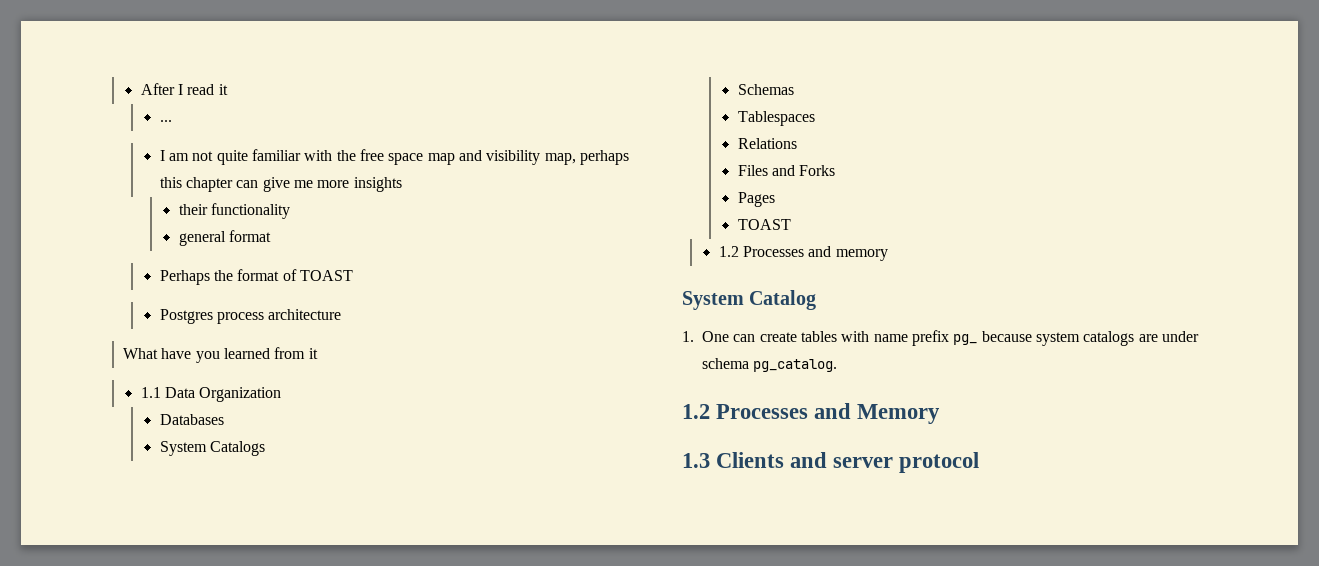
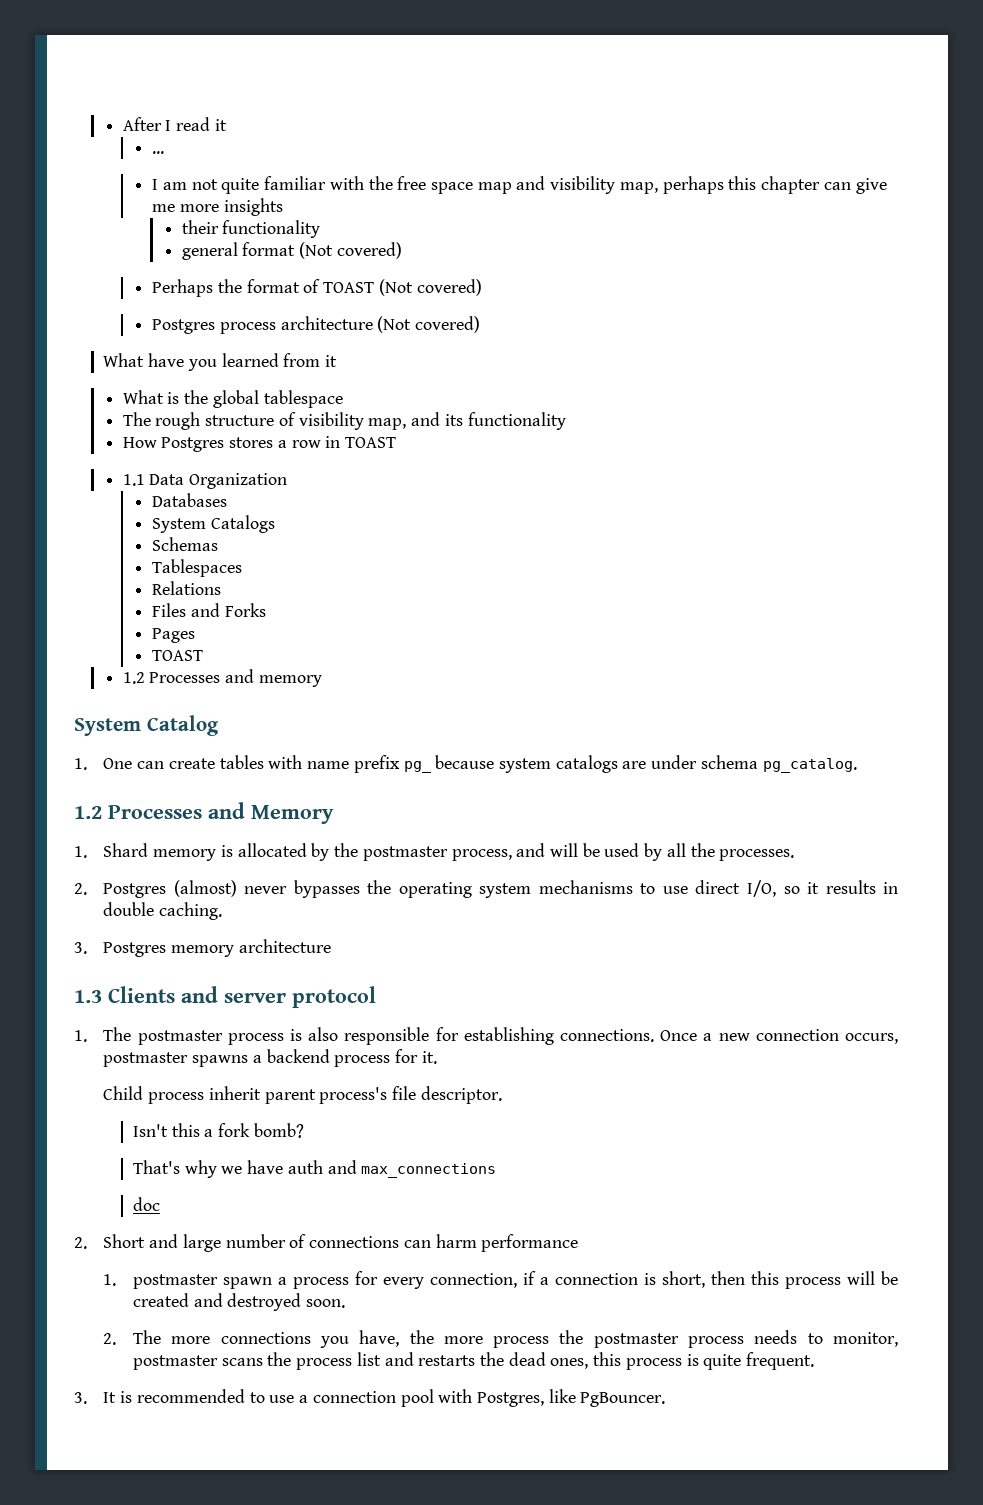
- general format
+ general format (Not covered)
- Perhaps the format of TOAST
+ Perhaps the format of TOAST (Not covered)
- Postgres process architecture
+ Postgres process architecture (Not covered)
+ What is the global tablespace
+ The rough structure of visibility map, and its functionality
+ How Postgres stores a row in TOAST
+ 1. Shard memory is allocated by the postmaster process, and will be used by all the processes.
+ 2. Postgres (almost) never bypasses the operating system mechanisms to use direct I/O, so it results in double caching.
+ 3. Postgres memory architecture
+ 1. The postmaster process is also responsible for establishing connections. Once a new connection occurs, postmaster spawns a backend process for it.
+ Child process inherit parent process's file descriptor.
+ Isn't this a fork bomb?
+ That's why we have auth and max_connections
+ doc
+ 2. Short and large number of connections can harm performance
+ 1. postmaster spawn a process for every connection, if a connection is short, then this process will be created and destroyed soon.
+ 2. The more connections you have, the more process the postmaster process needs to monitor, postmaster scans the process list and restarts the dead ones, this process is quite frequent.
+ 3. It is recommended to use a connection pool with Postgres, like PgBouncer.

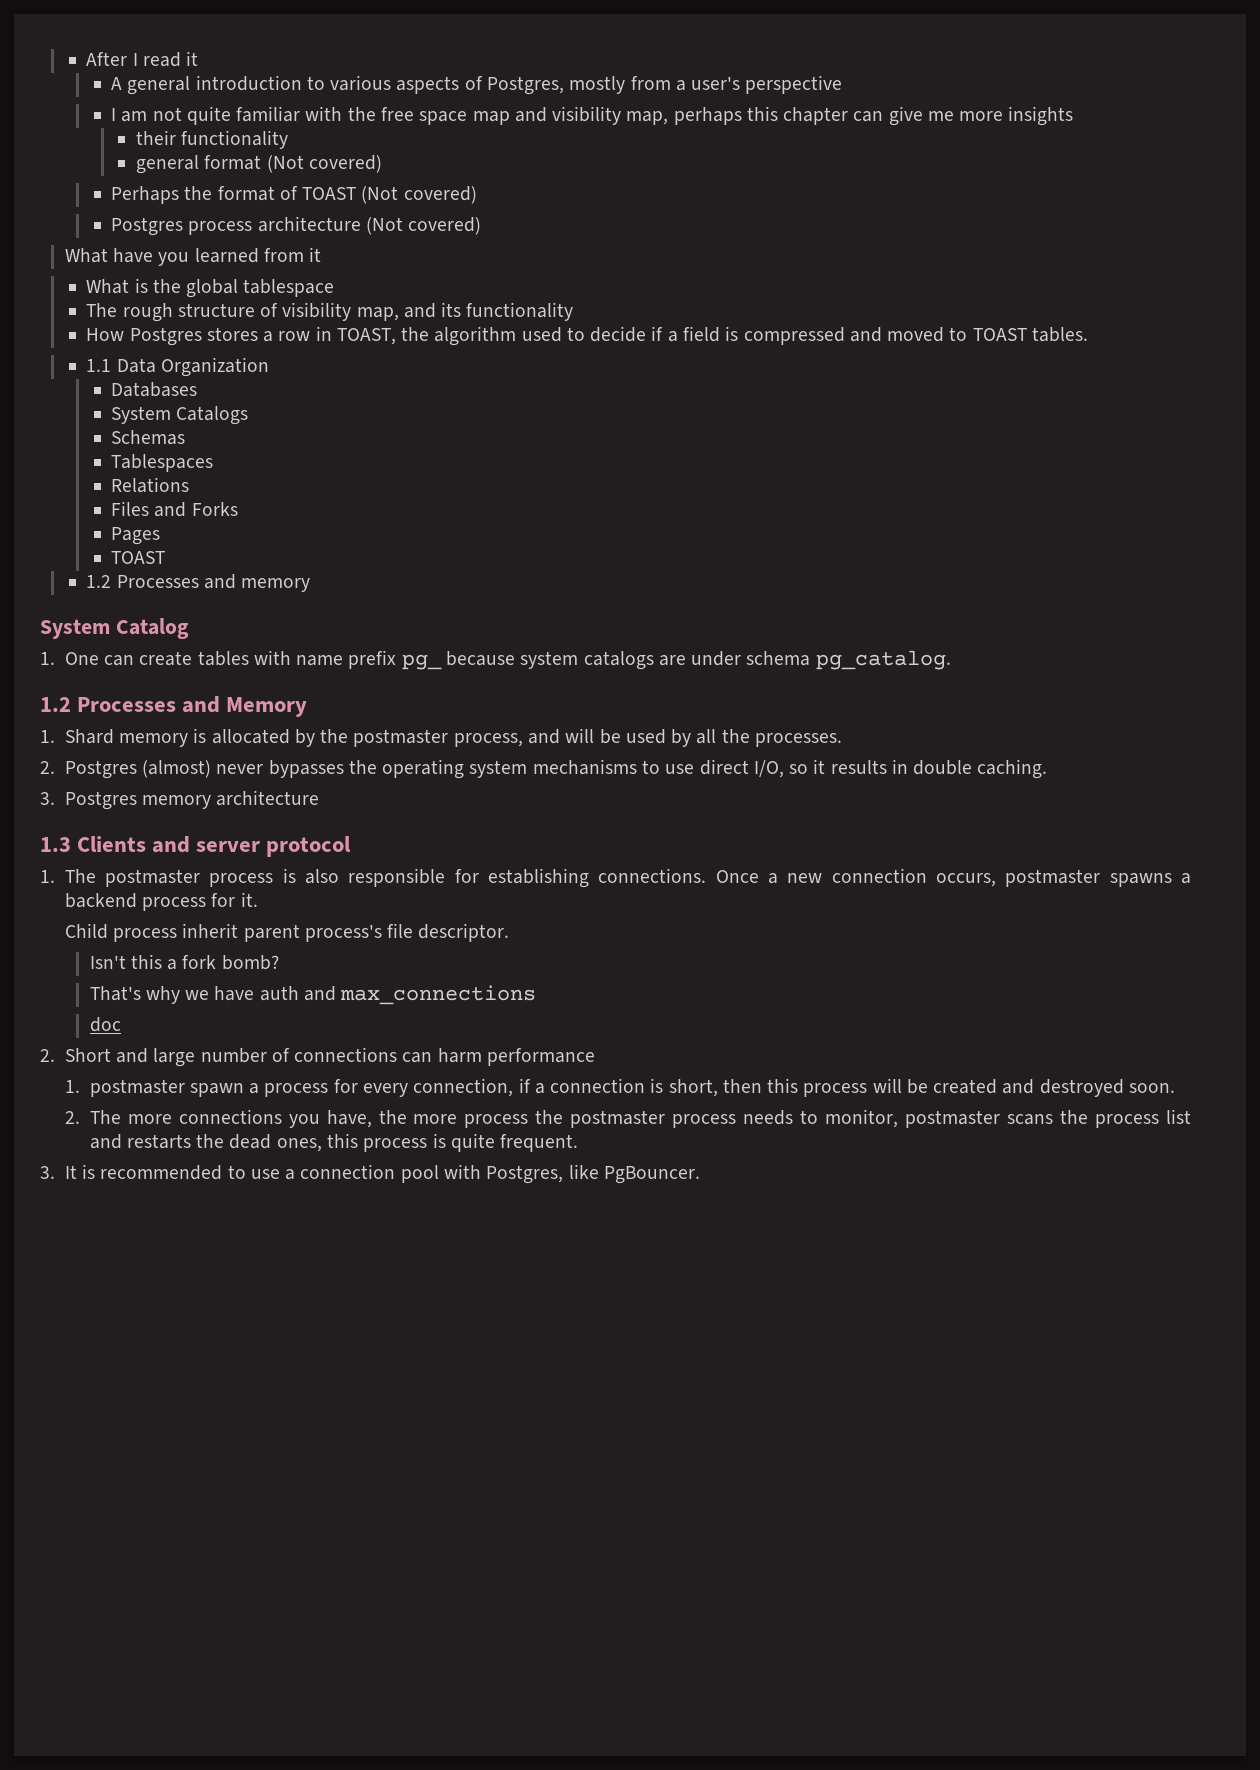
- ...
+ A general introduction to various aspects of Postgres, mostly from a user's perspective
- How Postgres stores a row in TOAST
+ How Postgres stores a row in TOAST, the algorithm used to decide if a field is compressed and moved to TOAST tables.

